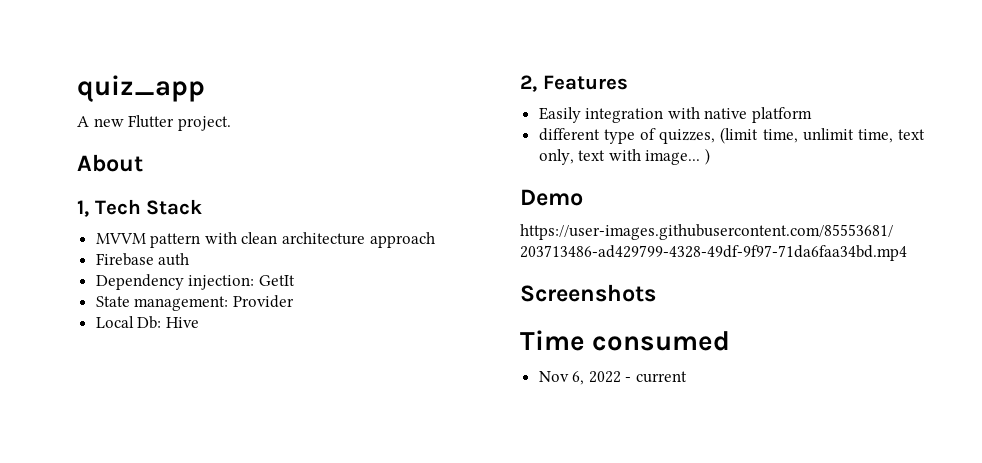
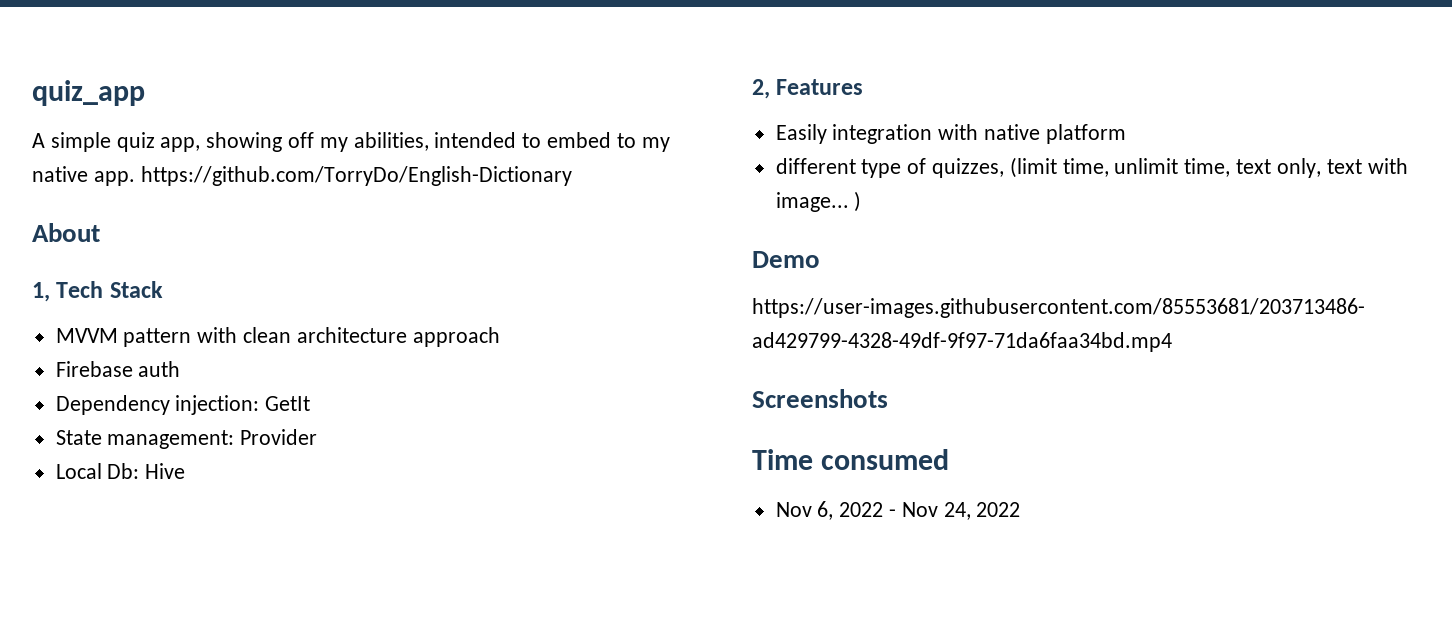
- A new Flutter project.
+ A simple quiz app, showing off my abilities, intended to embed to my native app. https://github.com/TorryDo/English-Dictionary
- Nov 6, 2022 - current
+ Nov 6, 2022 - Nov 24, 2022

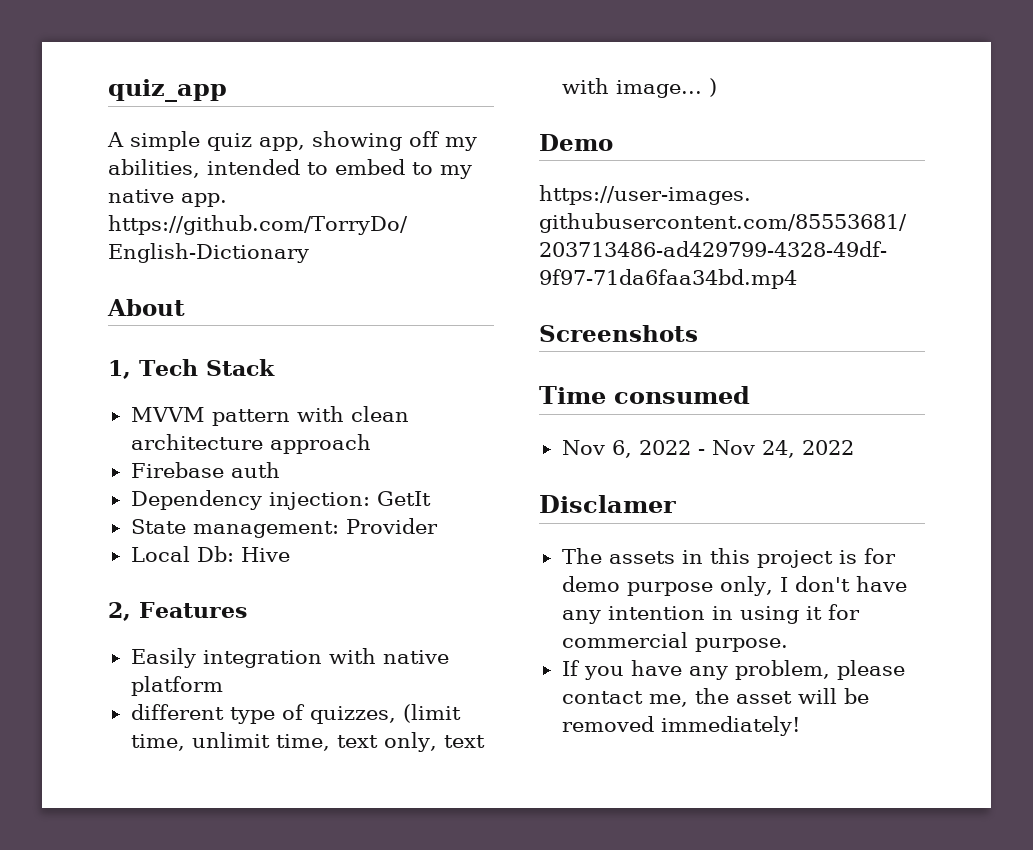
+ Disclamer
+ The assets in this project is for demo purpose only, I don't have any intention in using it for commercial purpose.
+ If you have any problem, please contact me, the asset will be removed immediately!

